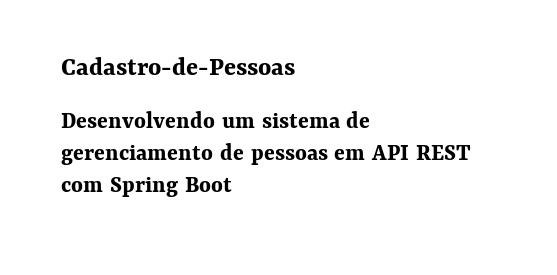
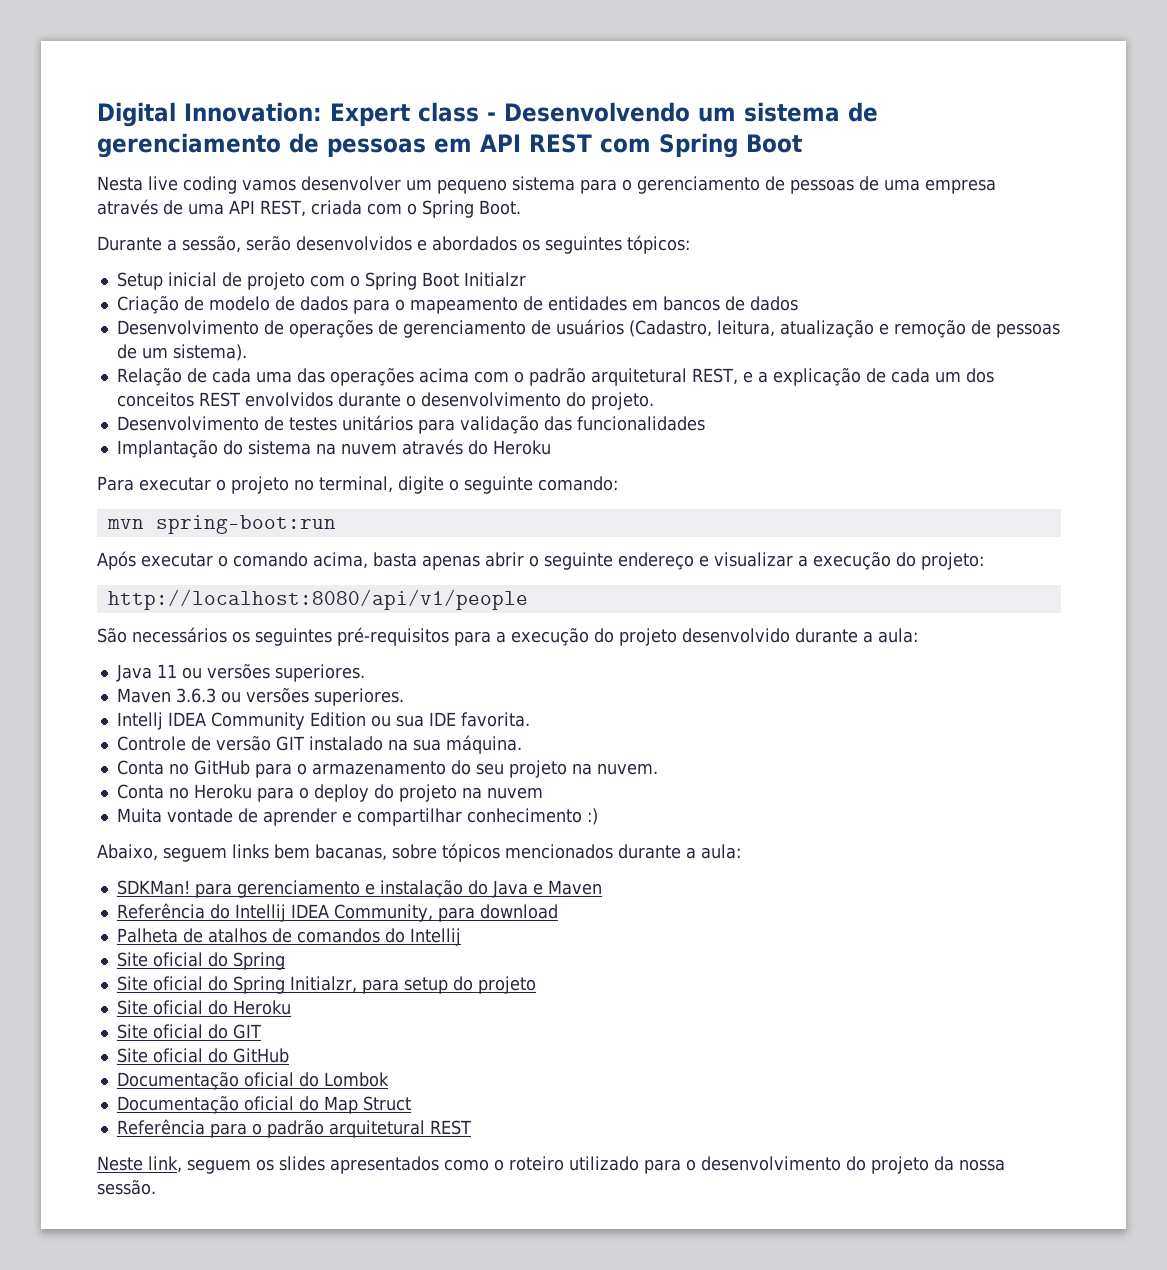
- Cadastro-de-Pessoas
- Desenvolvendo um sistema de gerenciamento de pessoas em API REST com Spring Boot
+ Digital Innovation: Expert class - Desenvolvendo um sistema de gerenciamento de pessoas em API REST com Spring Boot
+ Nesta live coding vamos desenvolver um pequeno sistema para o gerenciamento de pessoas de uma empresa através de uma API REST, criada com o Spring Boot.
+ Durante a sessão, serão desenvolvidos e abordados os seguintes tópicos:
+ Setup inicial de projeto com o Spring Boot Initialzr
+ Criação de modelo de dados para o mapeamento de entidades em bancos de dados
+ Desenvolvimento de operações de gerenciamento de usuários (Cadastro, leitura, atualização e remoção de pessoas de um sistema).
+ Relação de cada uma das operações acima com o padrão arquitetural REST, e a explicação de cada um dos conceitos REST envolvidos durante o desenvolvimento do projeto.
+ Desenvolvimento de testes unitários para validação das funcionalidades
+ Implantação do sistema na nuvem através do Heroku
+ Para executar o projeto no terminal, digite o seguinte comando:
+ mvn spring-boot:run
+ Após executar o comando acima, basta apenas abrir o seguinte endereço e visualizar a execução do projeto:
+ http://localhost:8080/api/v1/people
+ São necessários os seguintes pré-requisitos para a execução do projeto desenvolvido durante a aula:
+ Java 11 ou versões superiores.
+ Maven 3.6.3 ou versões superiores.
+ Intellj IDEA Community Edition ou sua IDE favorita.
+ Controle de versão GIT instalado na sua máquina.
+ Conta no GitHub para o armazenamento do seu projeto na nuvem.
+ Conta no Heroku para o deploy do projeto na nuvem
+ Muita vontade de aprender e compartilhar conhecimento :)
+ Abaixo, seguem links bem bacanas, sobre tópicos mencionados durante a aula:
+ SDKMan! para gerenciamento e instalação do Java e Maven
+ Referência do Intellij IDEA Community, para download
+ Palheta de atalhos de comandos do Intellij
+ Site oficial do Spring
+ Site oficial do Spring Initialzr, para setup do projeto
+ Site oficial do Heroku
+ Site oficial do GIT
+ Site oficial do GitHub
+ Documentação oficial do Lombok
+ Documentação oficial do Map Struct
+ Referência para o padrão arquitetural REST
+ Neste link, seguem os slides apresentados como o roteiro utilizado para o desenvolvimento do projeto da nossa sessão.

